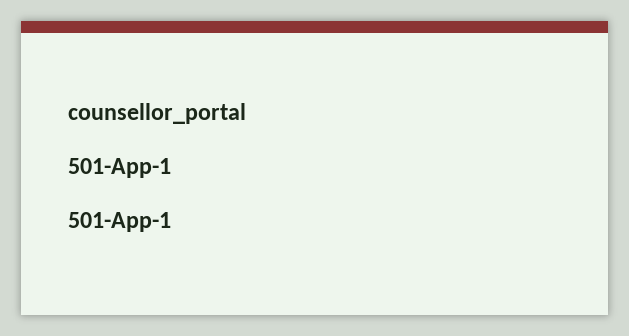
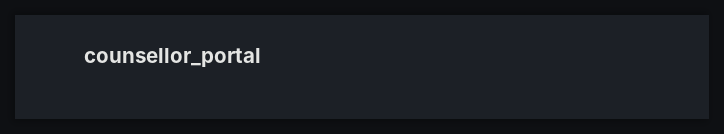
  counsellor_portal
- 501-App-1
- 501-App-1

